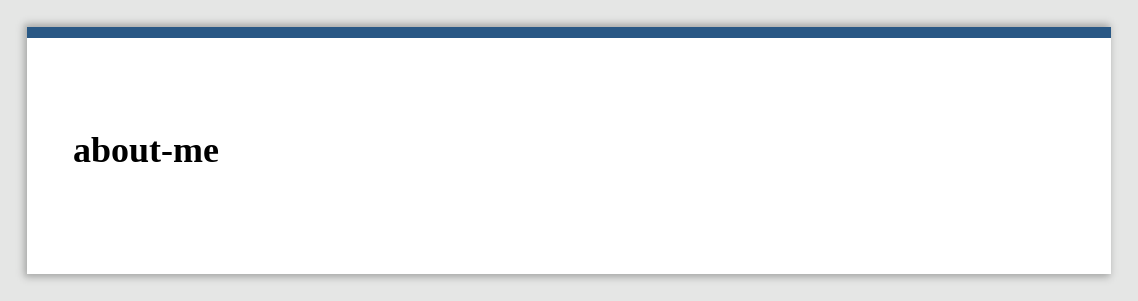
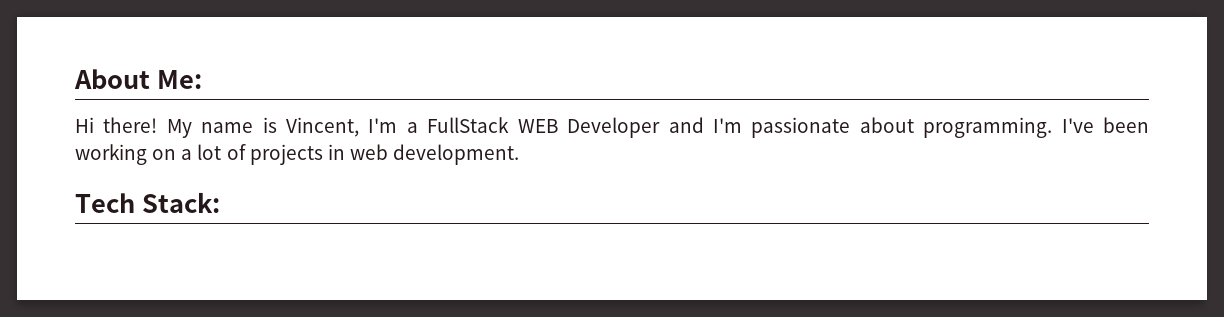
- about-me
+ About Me:
+ Hi there! My name is Vincent, I'm a FullStack WEB Developer and I'm passionate about programming. I've been working on a lot of projects in web development.
+ Tech Stack:

